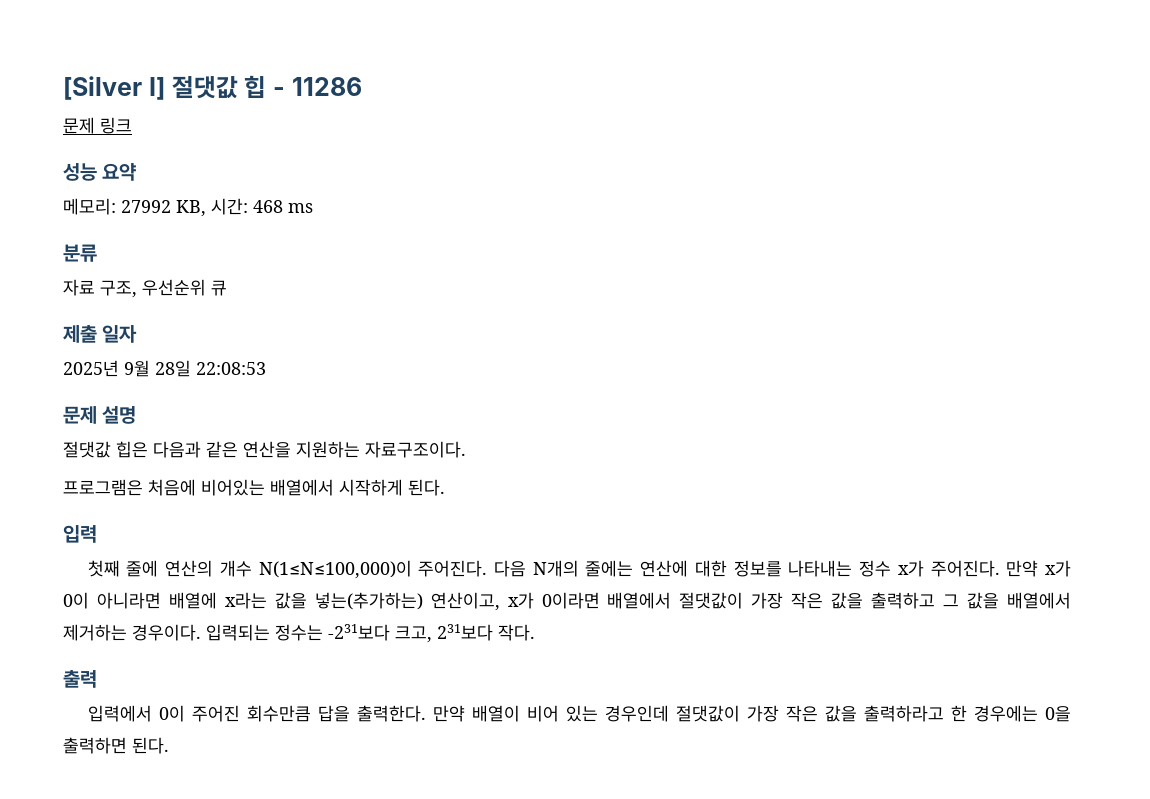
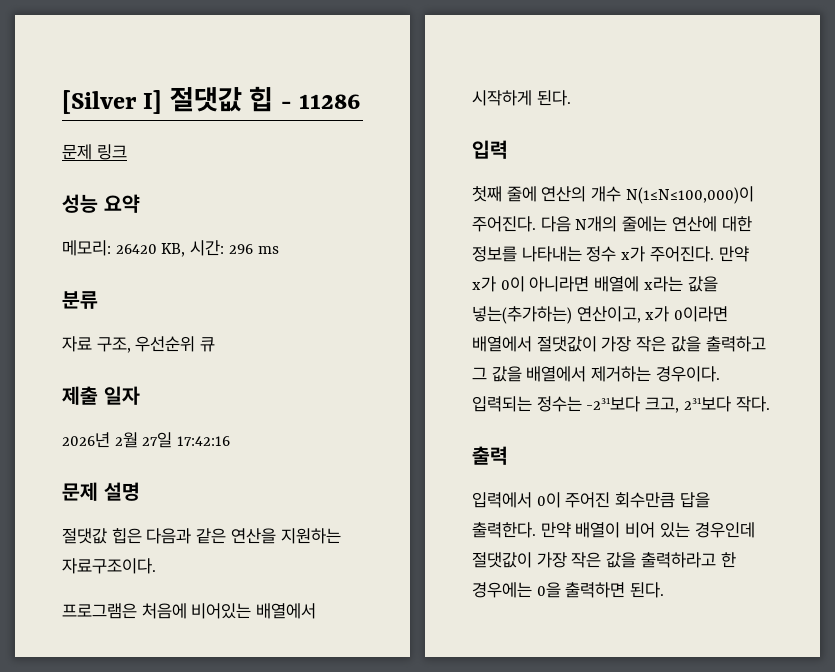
- 메모리: 27992 KB, 시간: 468 ms
+ 메모리: 26420 KB, 시간: 296 ms
- 2025년 9월 28일 22:08:53
+ 2026년 2월 27일 17:42:16

